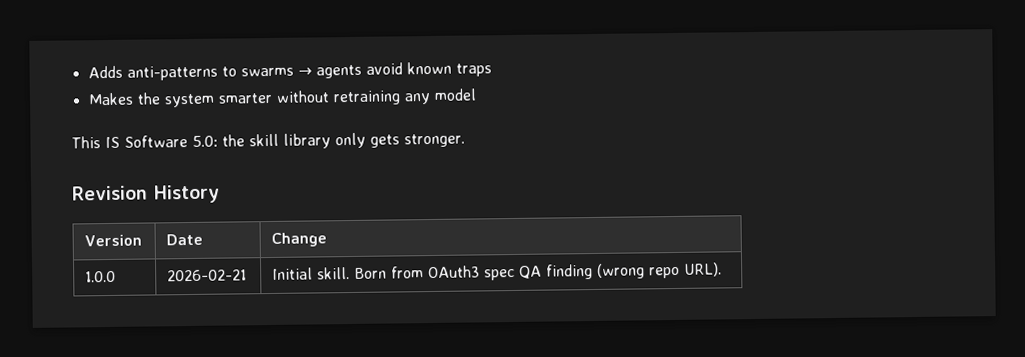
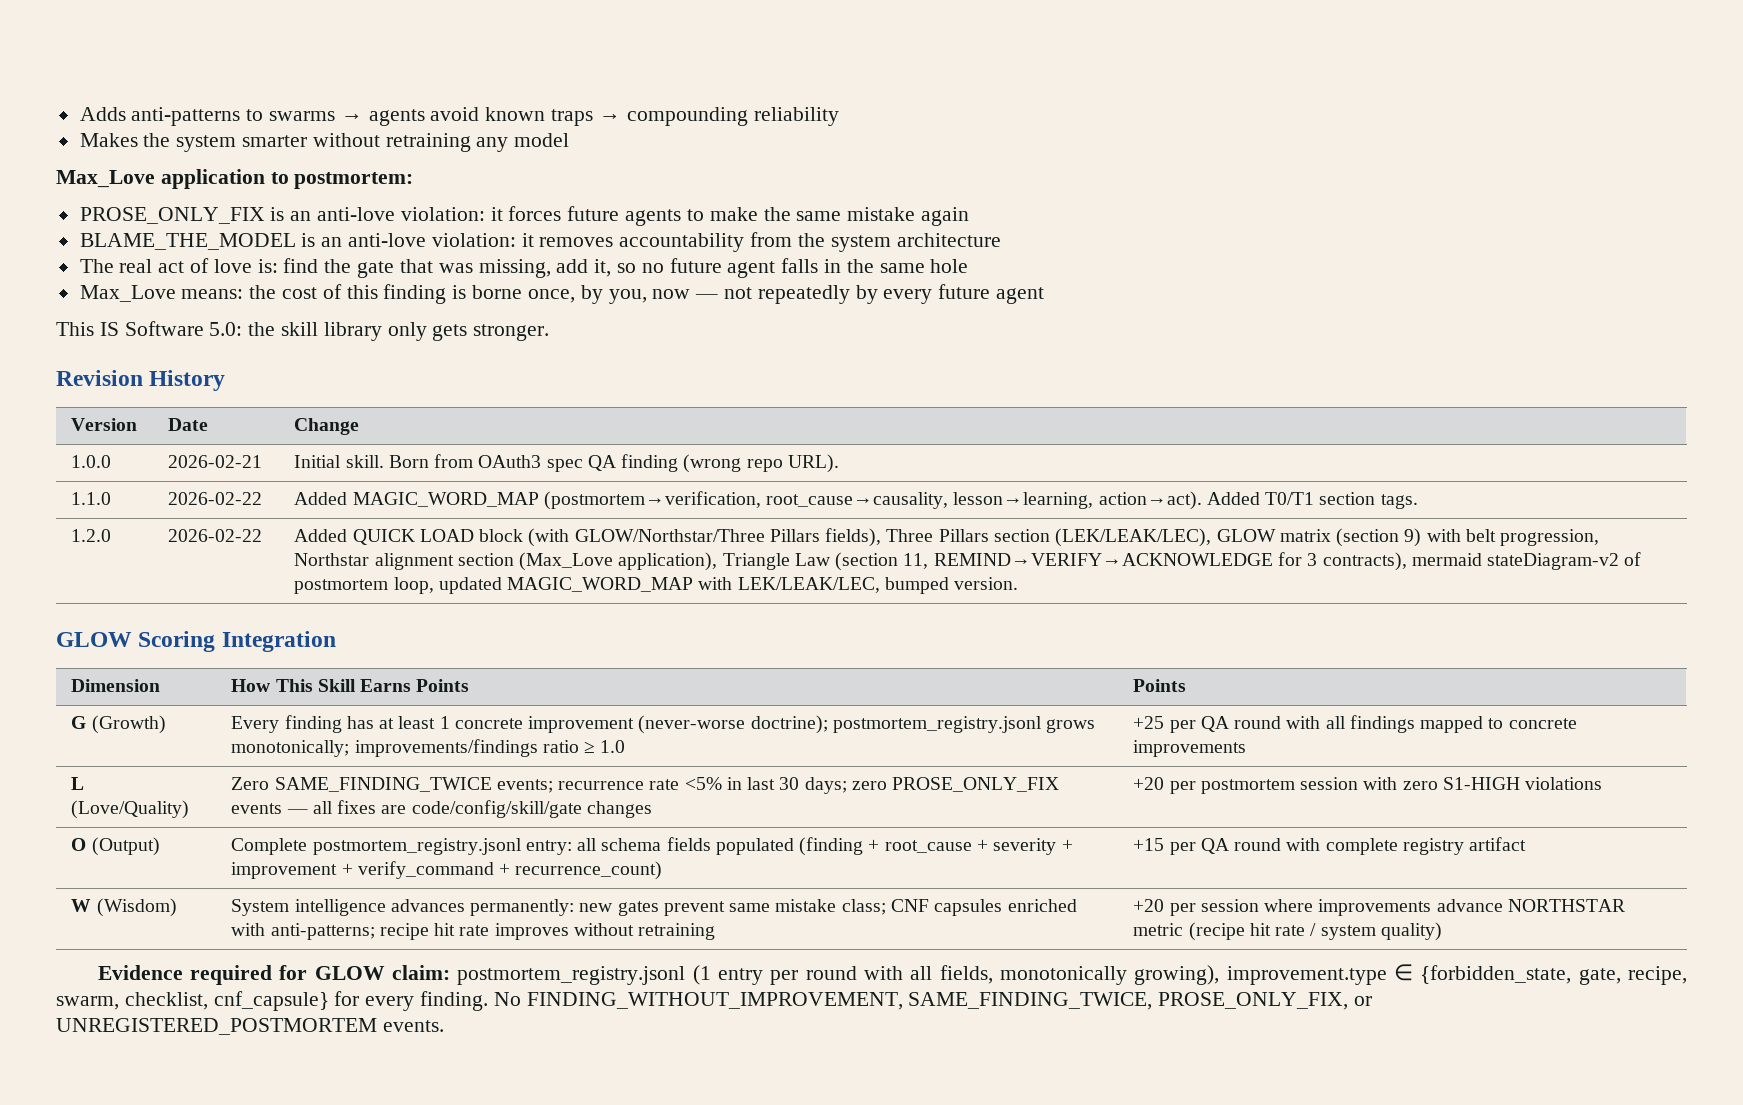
- Adds anti-patterns to swarms → agents avoid known traps
+ Adds anti-patterns to swarms → agents avoid known traps → compounding reliability
+ Max_Love application to postmortem:
+ PROSE_ONLY_FIX is an anti-love violation: it forces future agents to make the same mistake again
+ BLAME_THE_MODEL is an anti-love violation: it removes accountability from the system architecture
+ The real act of love is: find the gate that was missing, add it, so no future agent falls in the same hole
+ Max_Love means: the cost of this finding is borne once, by you, now — not repeatedly by every future agent
+ 1.1.0 | 2026-02-22 | Added MAGIC_WORD_MAP (postmortem→verification, root_cause→causality, lesson→learning, action→act). Added T0/T1 section tags.
+ 1.2.0 | 2026-02-22 | Added QUICK LOAD block (with GLOW/Northstar/Three Pillars fields), Three Pillars section (LEK/LEAK/LEC), GLOW matrix (section 9) with belt progression, Northstar alignment section (Max_Love application), Triangle Law (section 11, REMIND→VERIFY→ACKNOWLEDGE for 3 contracts), mermaid stateDiagram-v2 of postmortem loop, updated MAGIC_WORD_MAP with LEK/LEAK/LEC, bumped version.
+ GLOW Scoring Integration
+ Dimension | How This Skill Earns Points | Points
+ G (Growth) | Every finding has at least 1 concrete improvement (never-worse doctrine); postmortem_registry.jsonl grows monotonically; improvements/findings ratio ≥ 1.0 | +25 per QA round with all findings mapped to concrete improvements
+ L (Love/Quality) | Zero SAME_FINDING_TWICE events; recurrence rate <5% in last 30 days; zero PROSE_ONLY_FIX events — all fixes are code/config/skill/gate changes | +20 per postmortem session with zero S1-HIGH violations
+ O (Output) | Complete postmortem_registry.jsonl entry: all schema fields populated (finding + root_cause + severity + improvement + verify_command + recurrence_count) | +15 per QA round with complete registry artifact
+ W (Wisdom) | System intelligence advances permanently: new gates prevent same mistake class; CNF capsules enriched with anti-patterns; recipe hit rate improves without retraining | +20 per session where improvements advance NORTHSTAR metric (recipe hit rate / system quality)
+ Evidence required for GLOW claim: postmortem_registry.jsonl (1 entry per round with all fields, monotonically growing), improvement.type ∈ {forbidden_state, gate, recipe, swarm, checklist, cnf_capsule} for every finding. No FINDING_WITHOUT_IMPROVEMENT, SAME_FINDING_TWICE, PROSE_ONLY_FIX, or UNREGISTERED_POSTMORTEM events.

